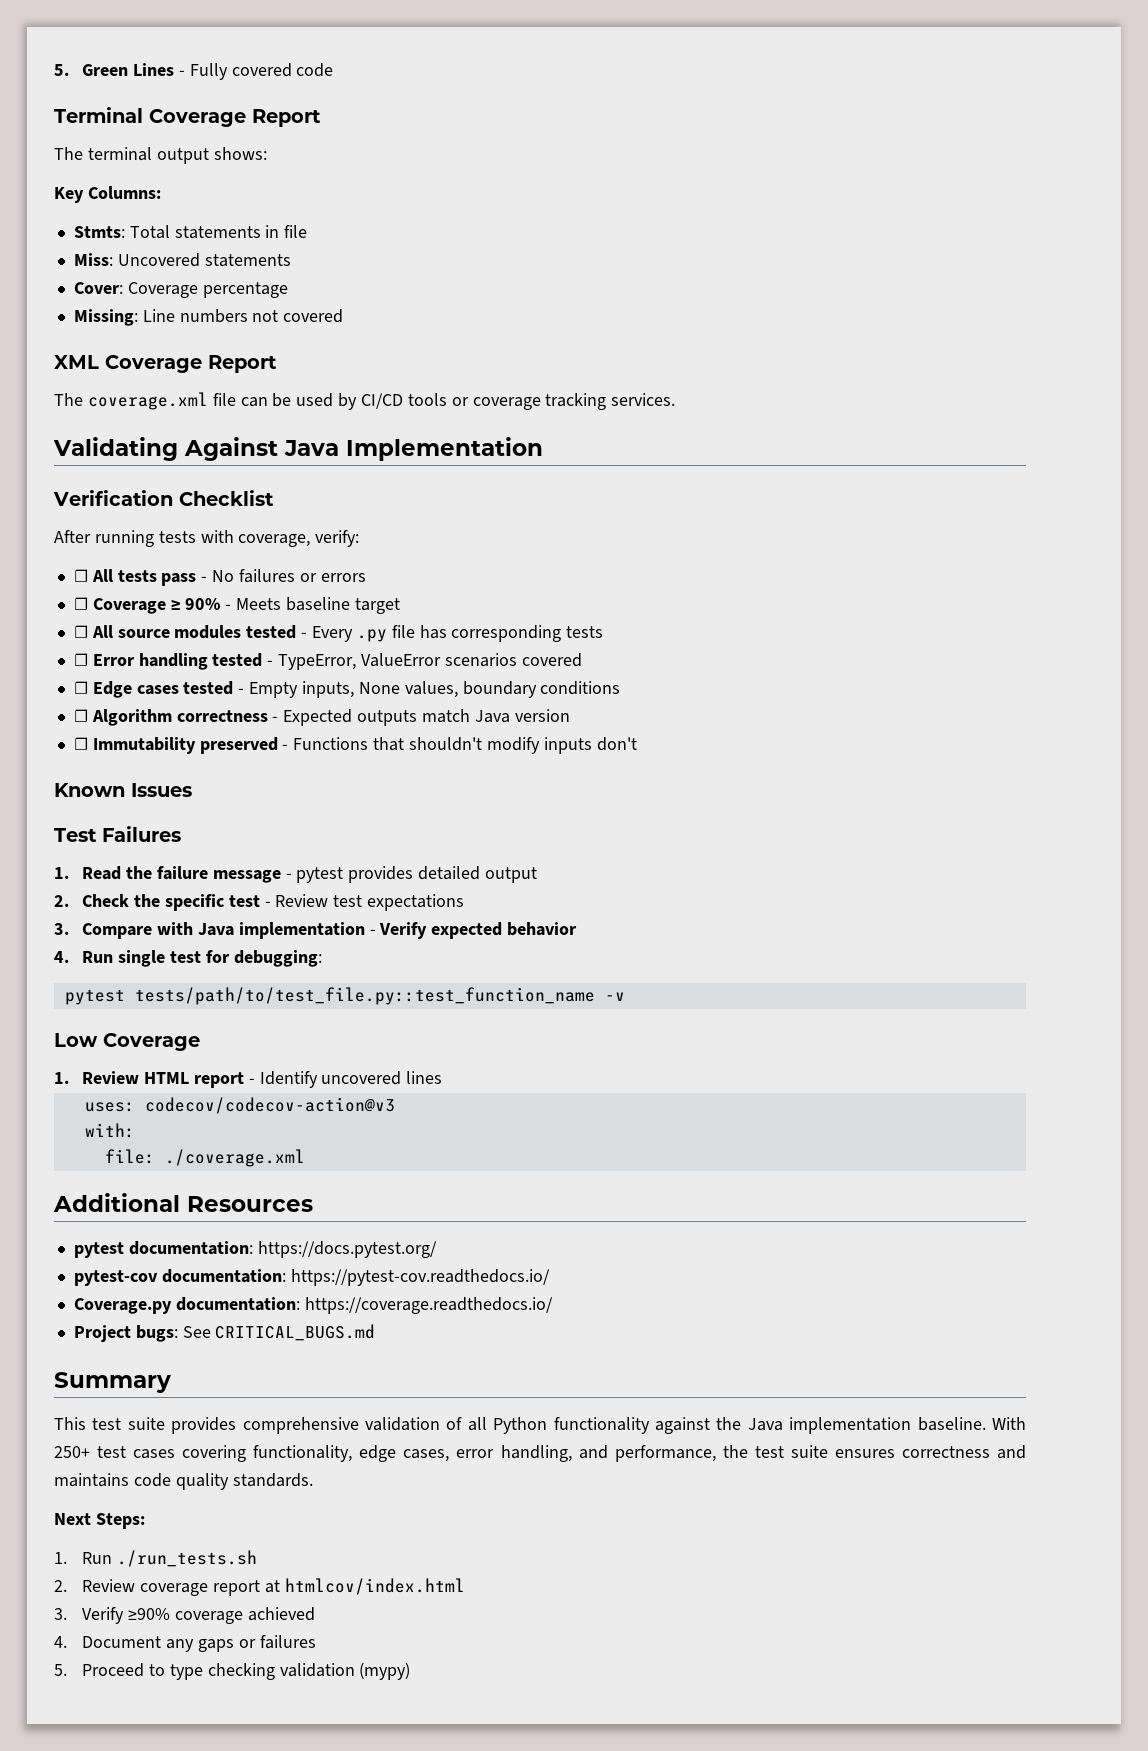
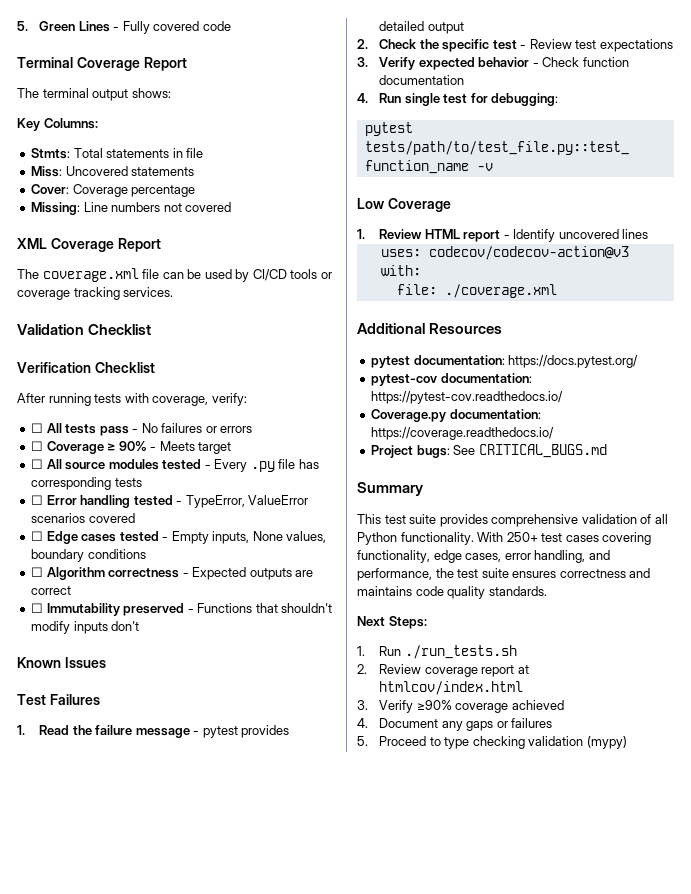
- Validating Against Java Implementation
+ Validation Checklist
- ☐ Coverage ≥ 90% - Meets baseline target
+ ☐ Coverage ≥ 90% - Meets target
- ☐ Algorithm correctness - Expected outputs match Java version
+ ☐ Algorithm correctness - Expected outputs are correct
- 3. Compare with Java implementation - Verify expected behavior
+ 3. Verify expected behavior - Check function documentation
- This test suite provides comprehensive validation of all Python functionality against the Java implementation baseline.
+ This test suite provides comprehensive validation of all Python functionality.

